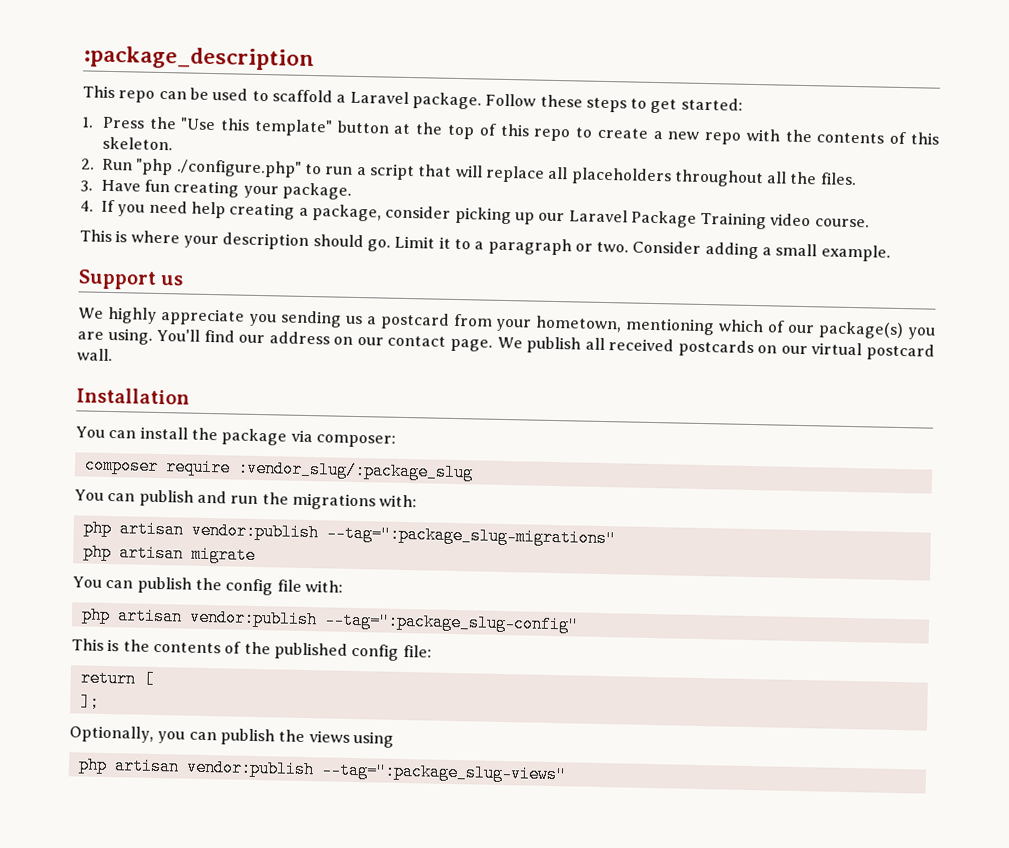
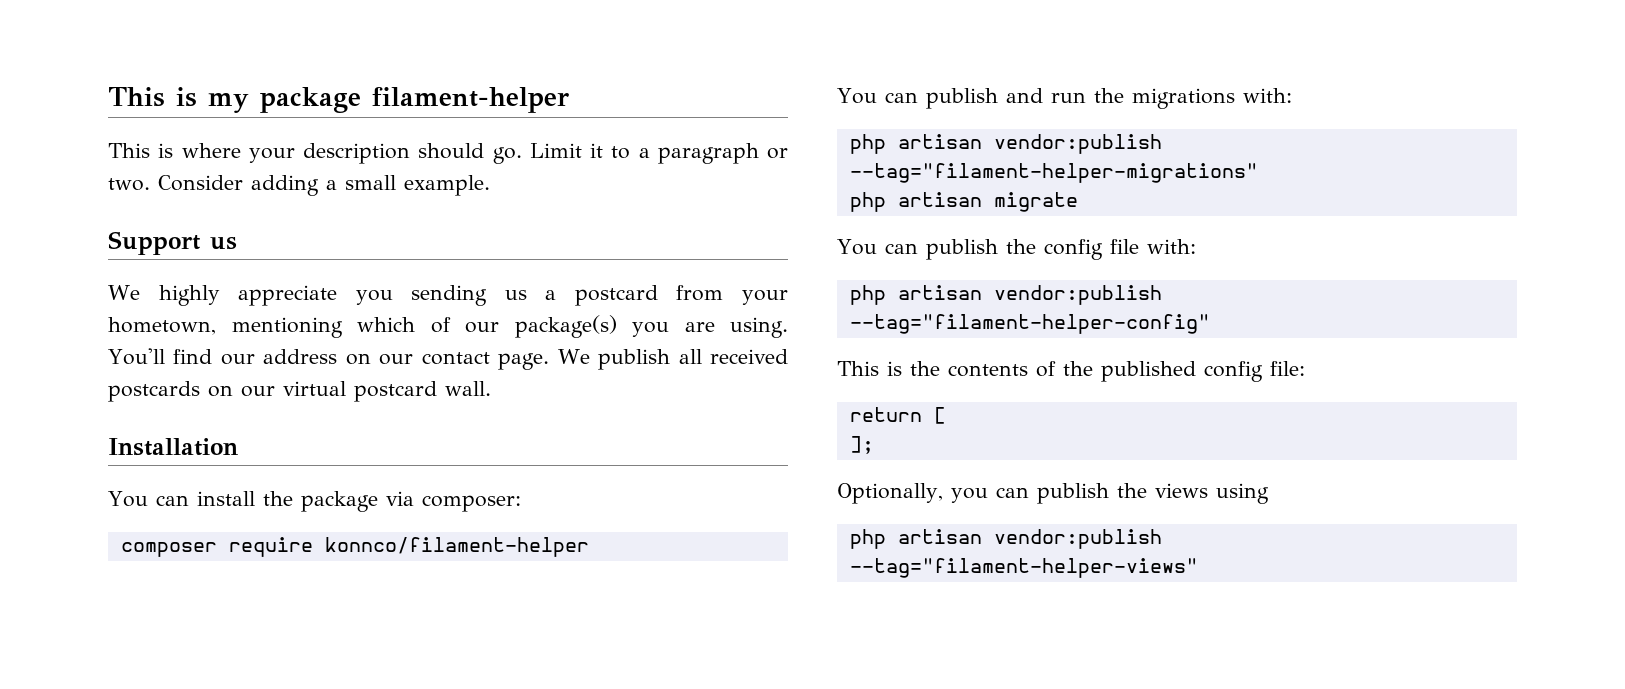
- :package_description
- This repo can be used to scaffold a Laravel package. Follow these steps to get started:
- 1. Press the "Use this template" button at the top of this repo to create a new repo with the contents of this skeleton.
- 2. Run "php ./configure.php" to run a script that will replace all placeholders throughout all the files.
- 3. Have fun creating your package.
- 4. If you need help creating a package, consider picking up our Laravel Package Training video course.
+ This is my package filament-helper
- composer require :vendor_slug/:package_slug
+ composer require konnco/filament-helper
- php artisan vendor:publish --tag=":package_slug-migrations"
+ php artisan vendor:publish --tag="filament-helper-migrations"
- php artisan vendor:publish --tag=":package_slug-config"
+ php artisan vendor:publish --tag="filament-helper-config"
- php artisan vendor:publish --tag=":package_slug-views"
+ php artisan vendor:publish --tag="filament-helper-views"

